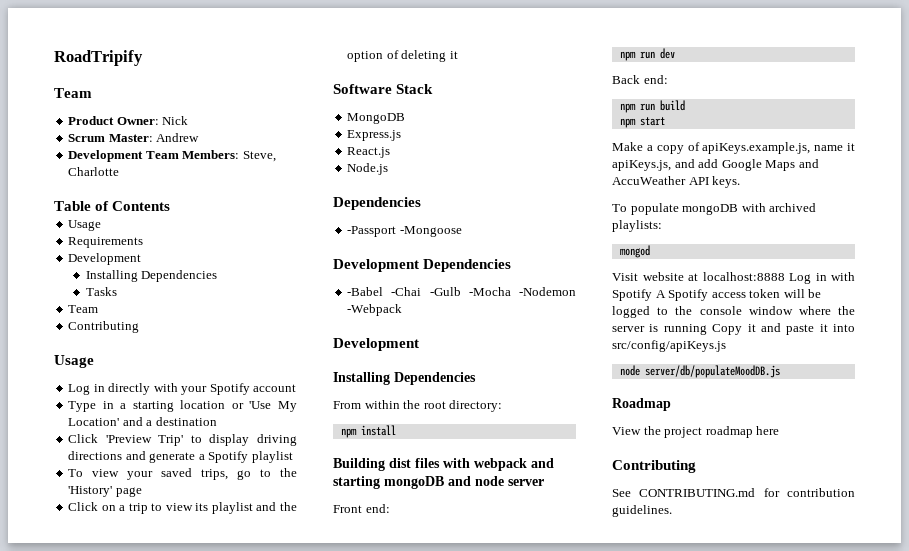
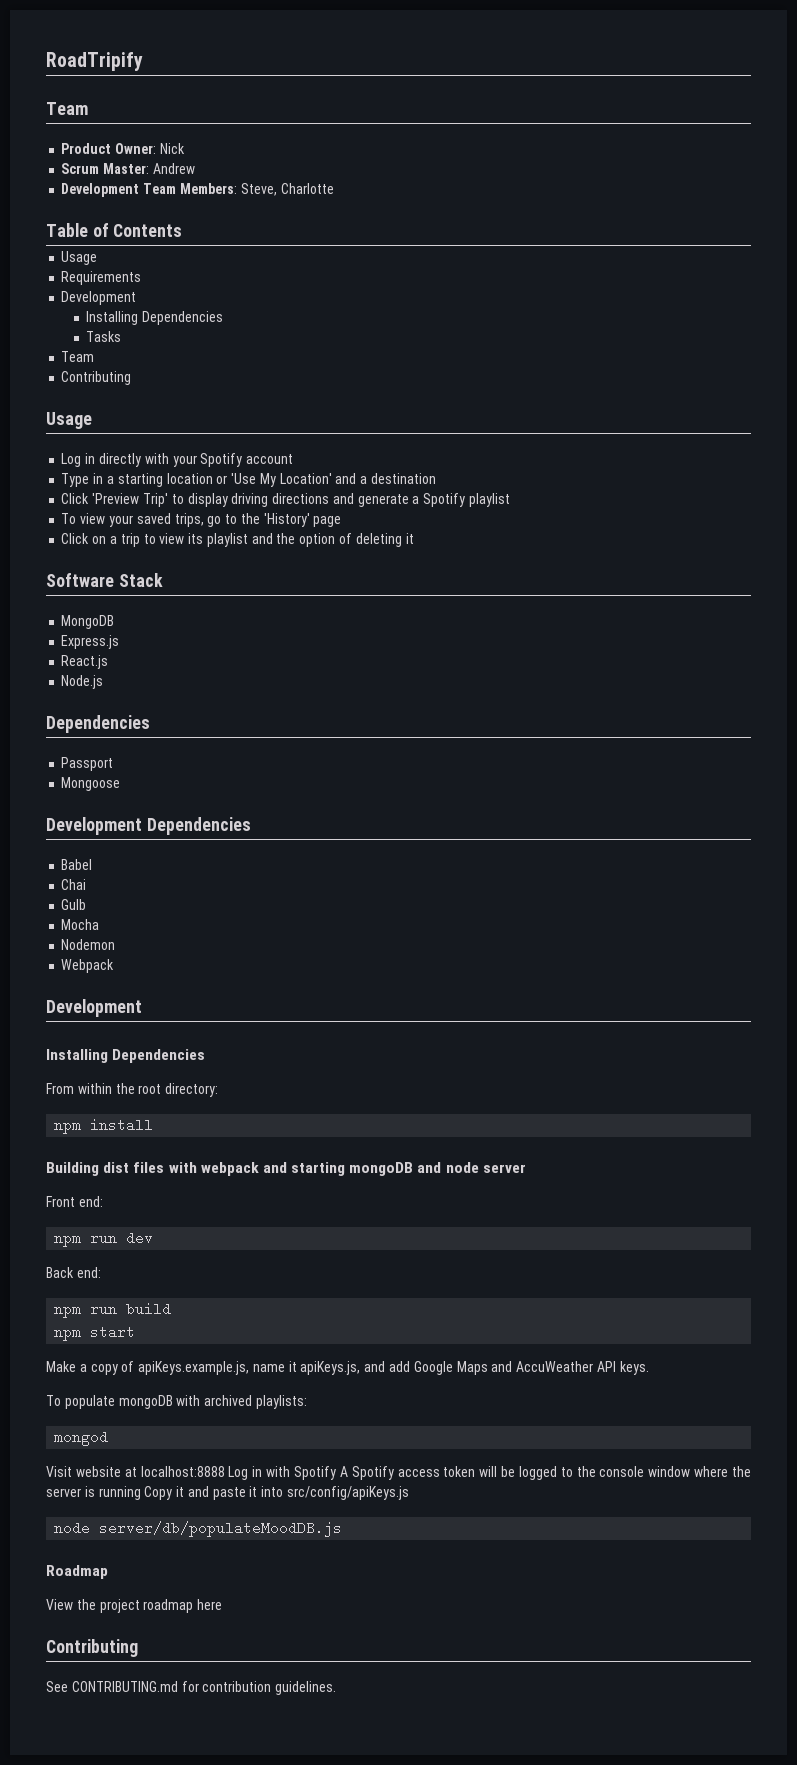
- -Passport -Mongoose
+ Passport
+ Mongoose
- -Babel -Chai -Gulb -Mocha -Nodemon -Webpack
+ Babel
+ Chai
+ Gulb
+ Mocha
+ Nodemon
+ Webpack

